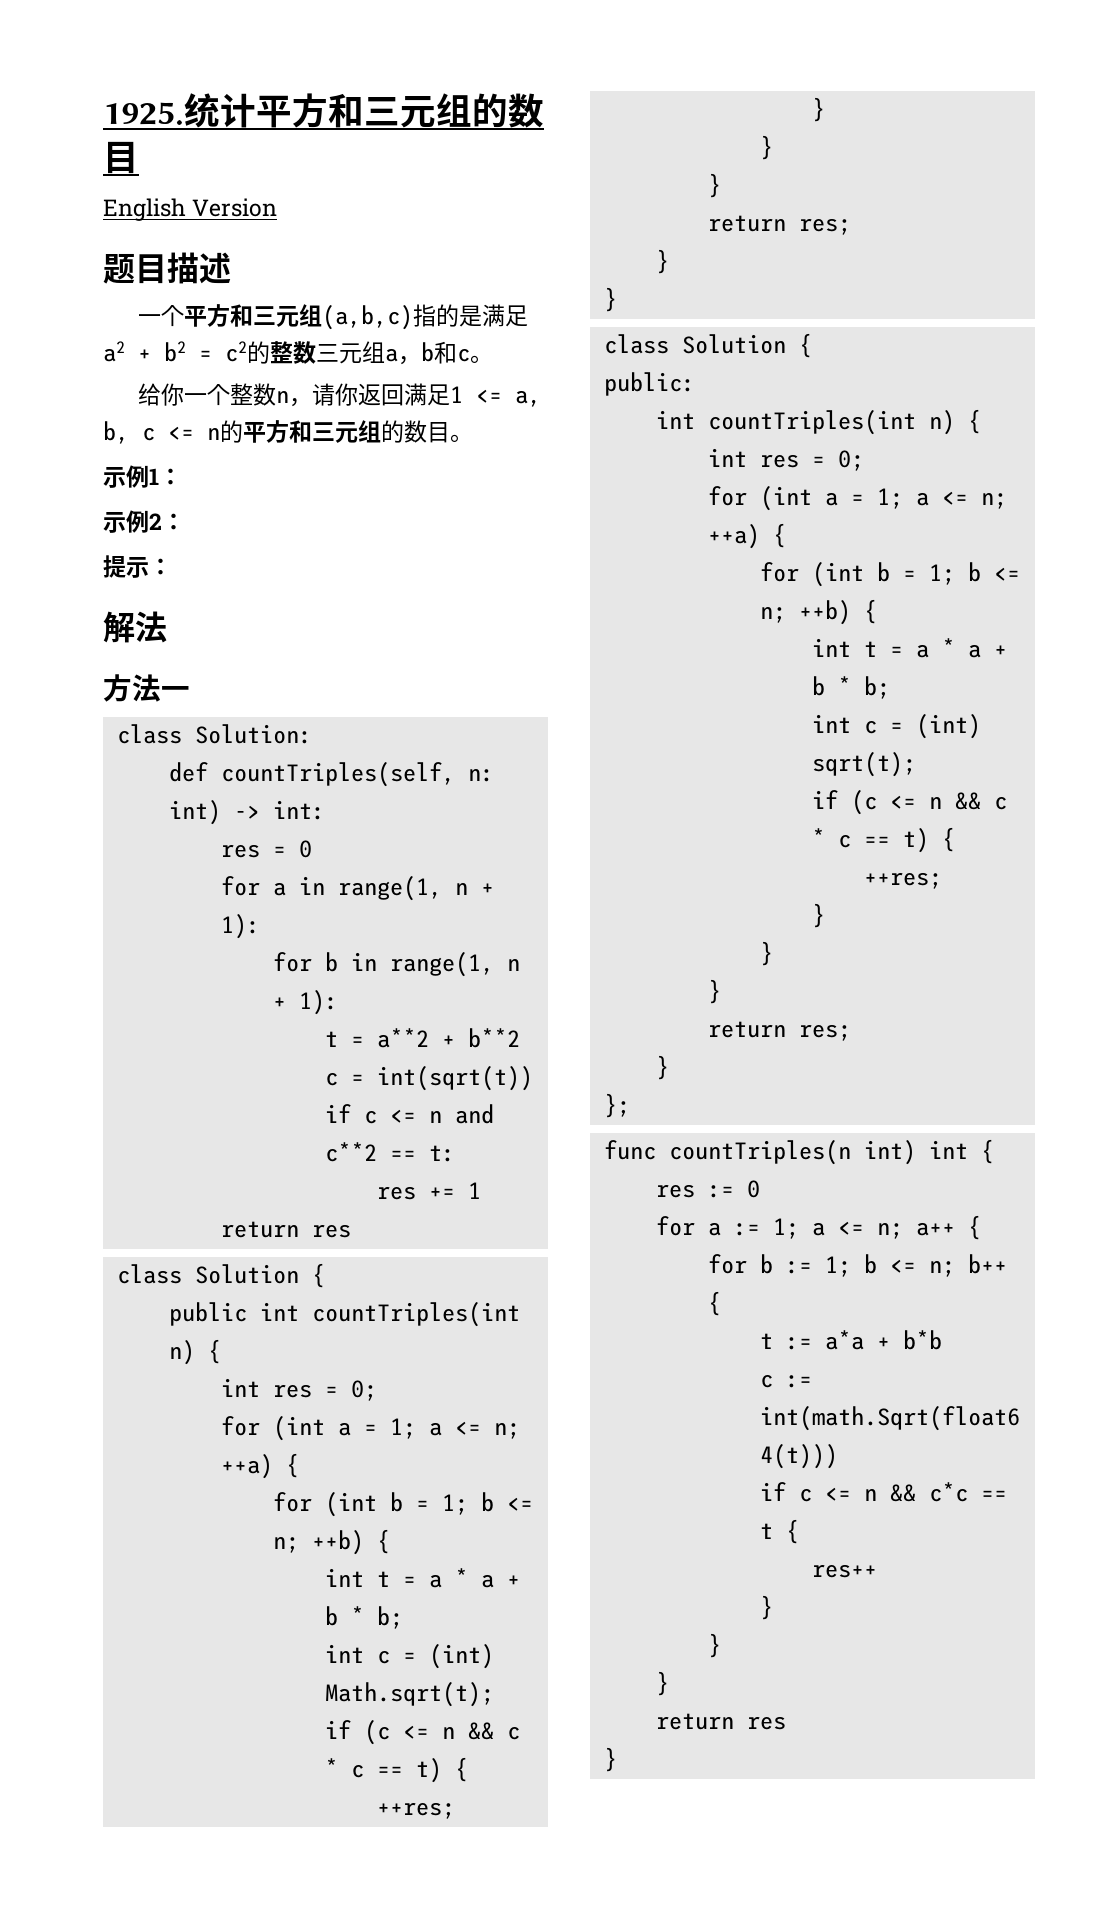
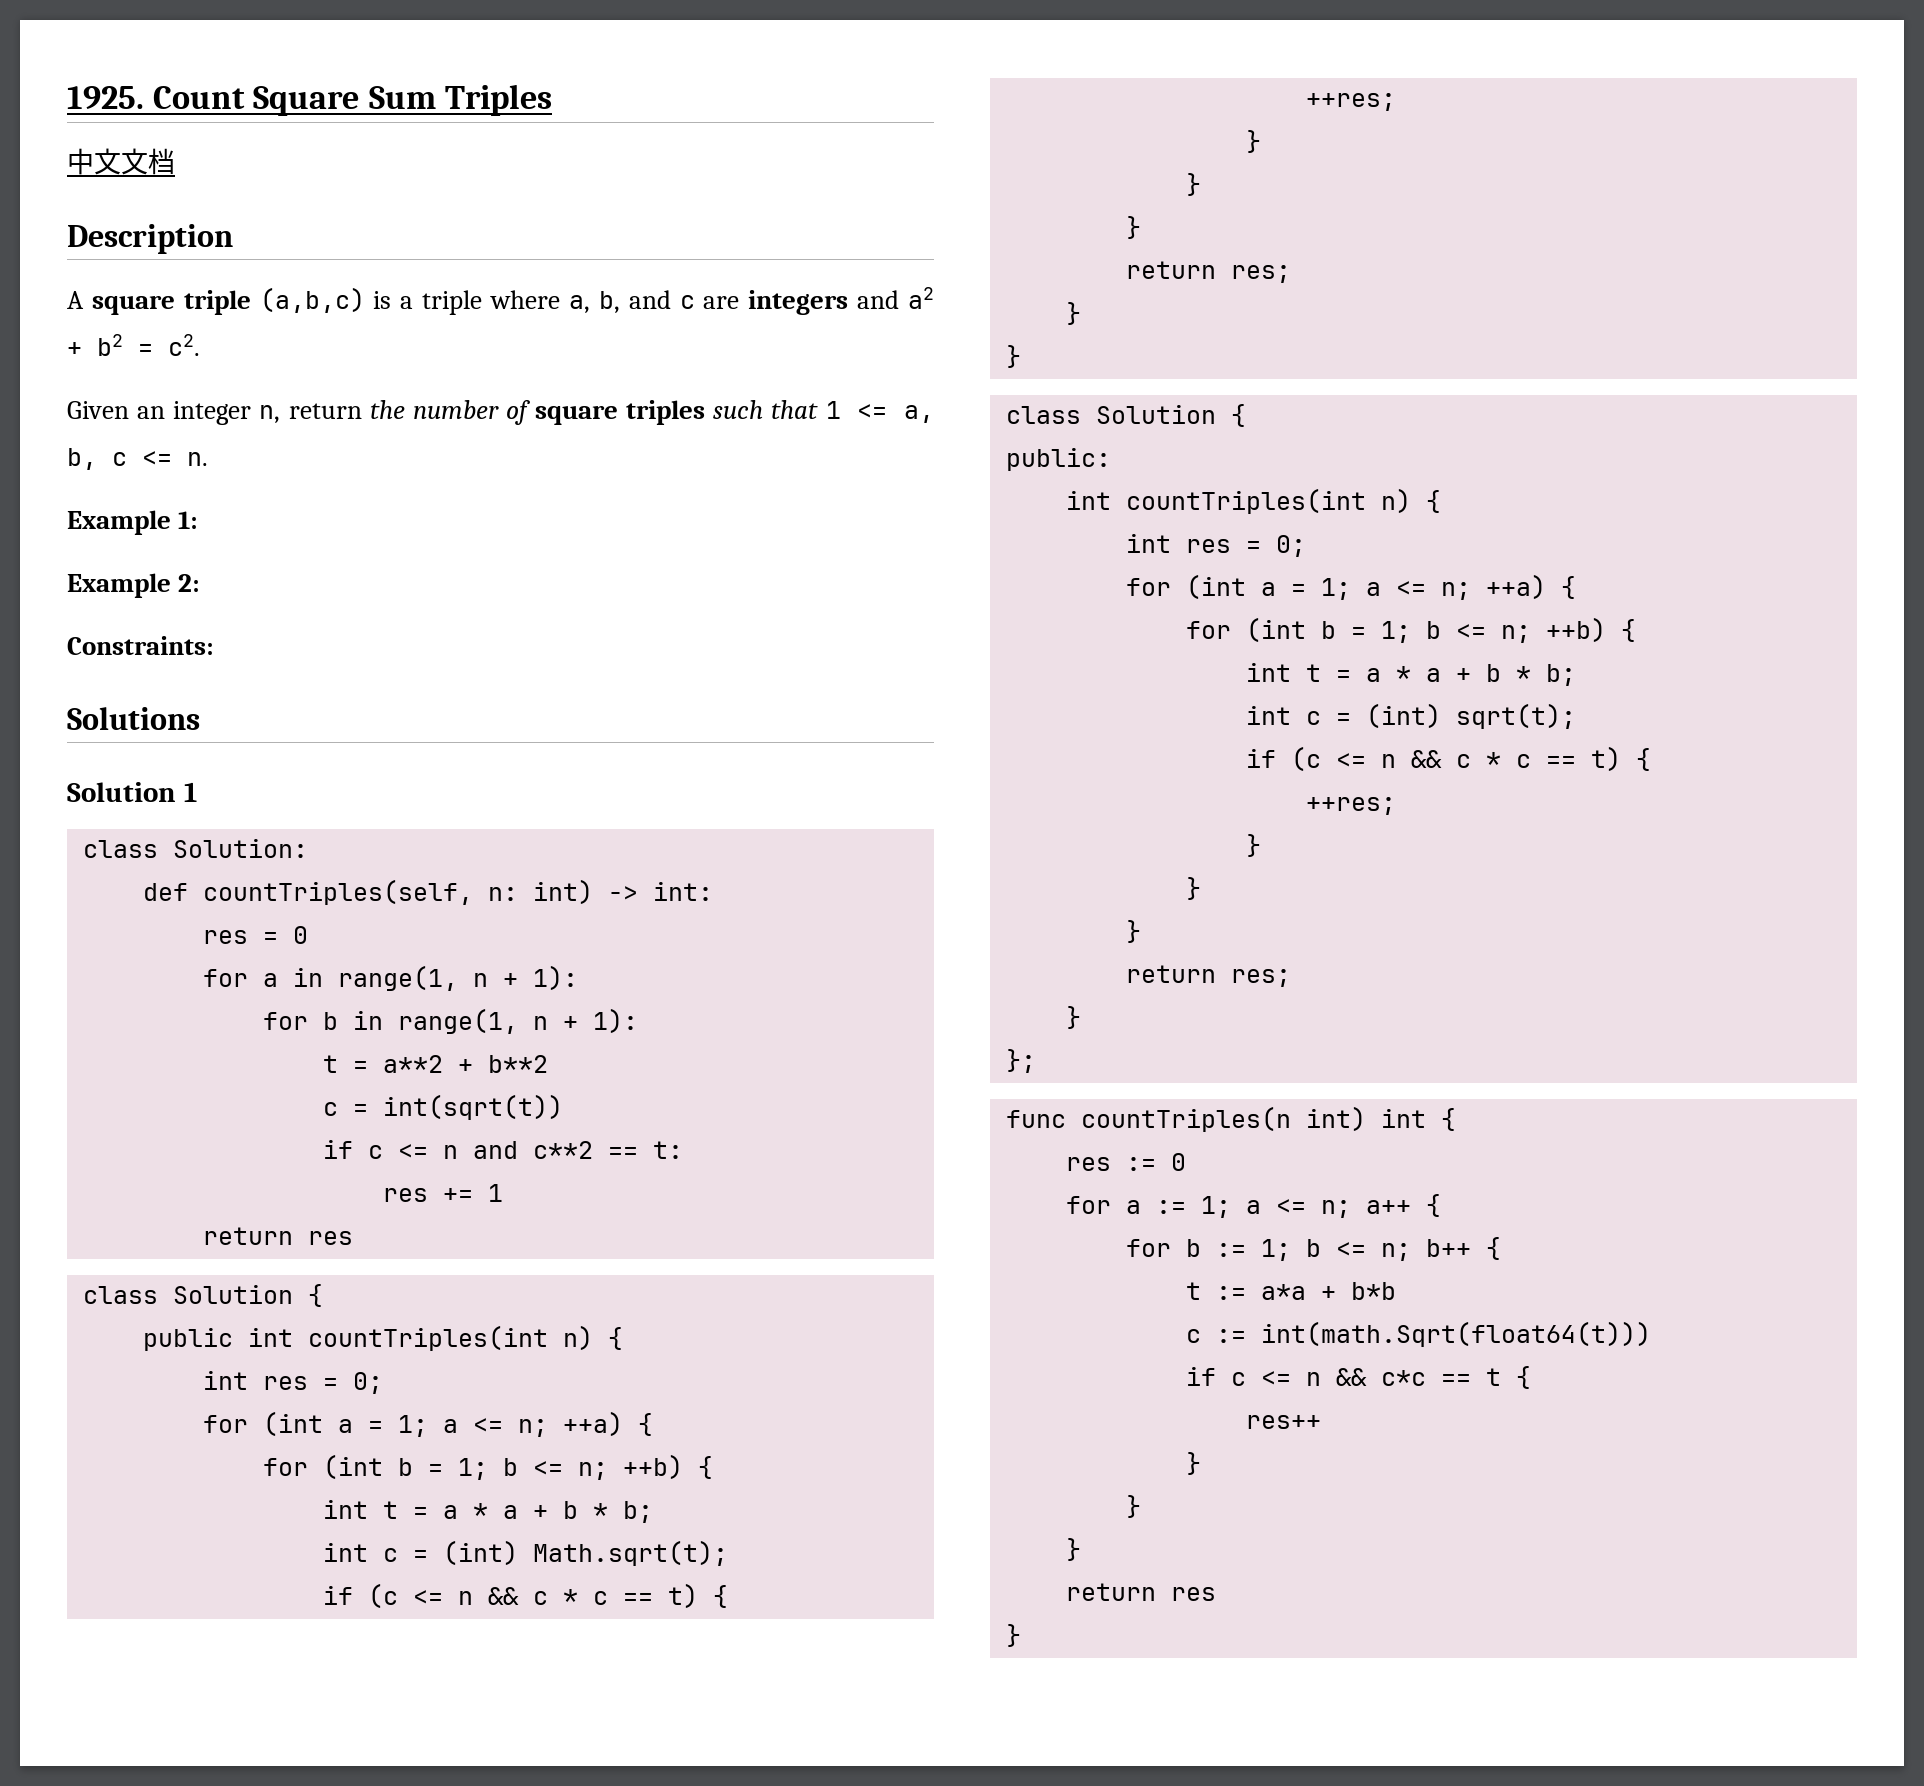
- 统计平方和三元组的数目
- English Version
- 题目描述
- 一个平方和三元组(a,b,c)指的是满足a2 + b2 = c2的整数三元组a，b和c。
- 给你一个整数n，请你返回满足1 <= a, b, c <= n的平方和三元组的数目。
- 示例1：
- 示例2：
- 提示：
- 解法
- 方法一
+ Count Square Sum Triples
+ 中文文档
+ Description
+ A square triple (a,b,c) is a triple where a, b, and c are integers and a2 + b2 = c2.
+ Given an integer n, return the number of square triples such that 1 <= a, b, c <= n.
+ Example 1:
+ Example 2:
+ Constraints:
+ Solutions
+ Solution 1

